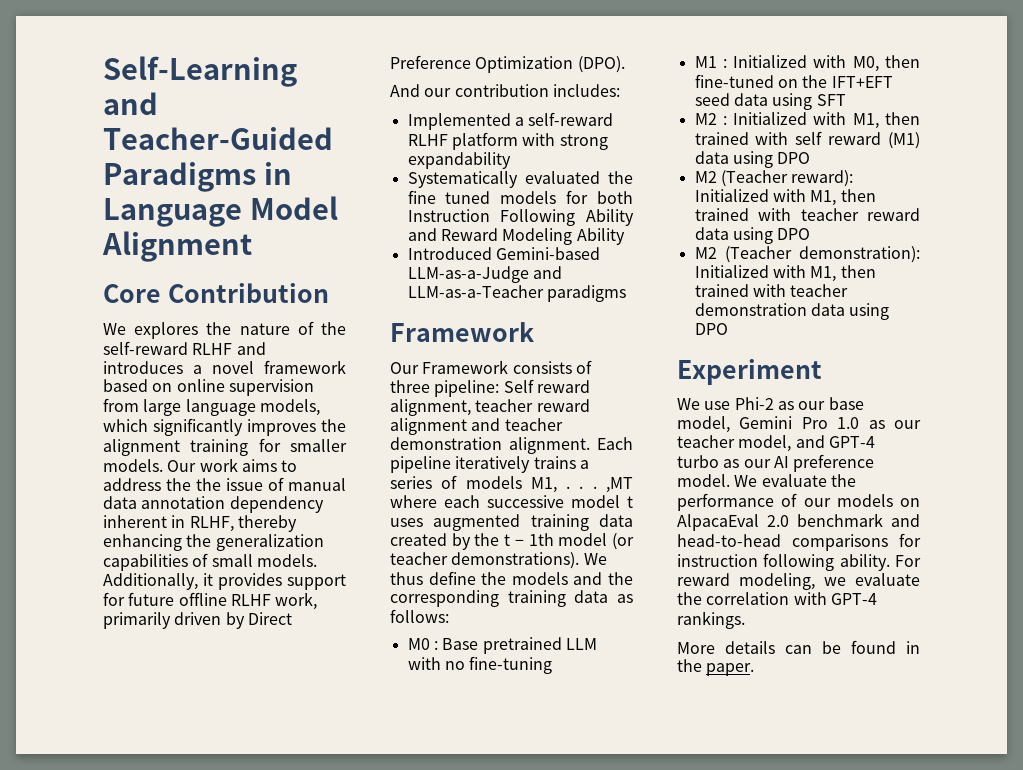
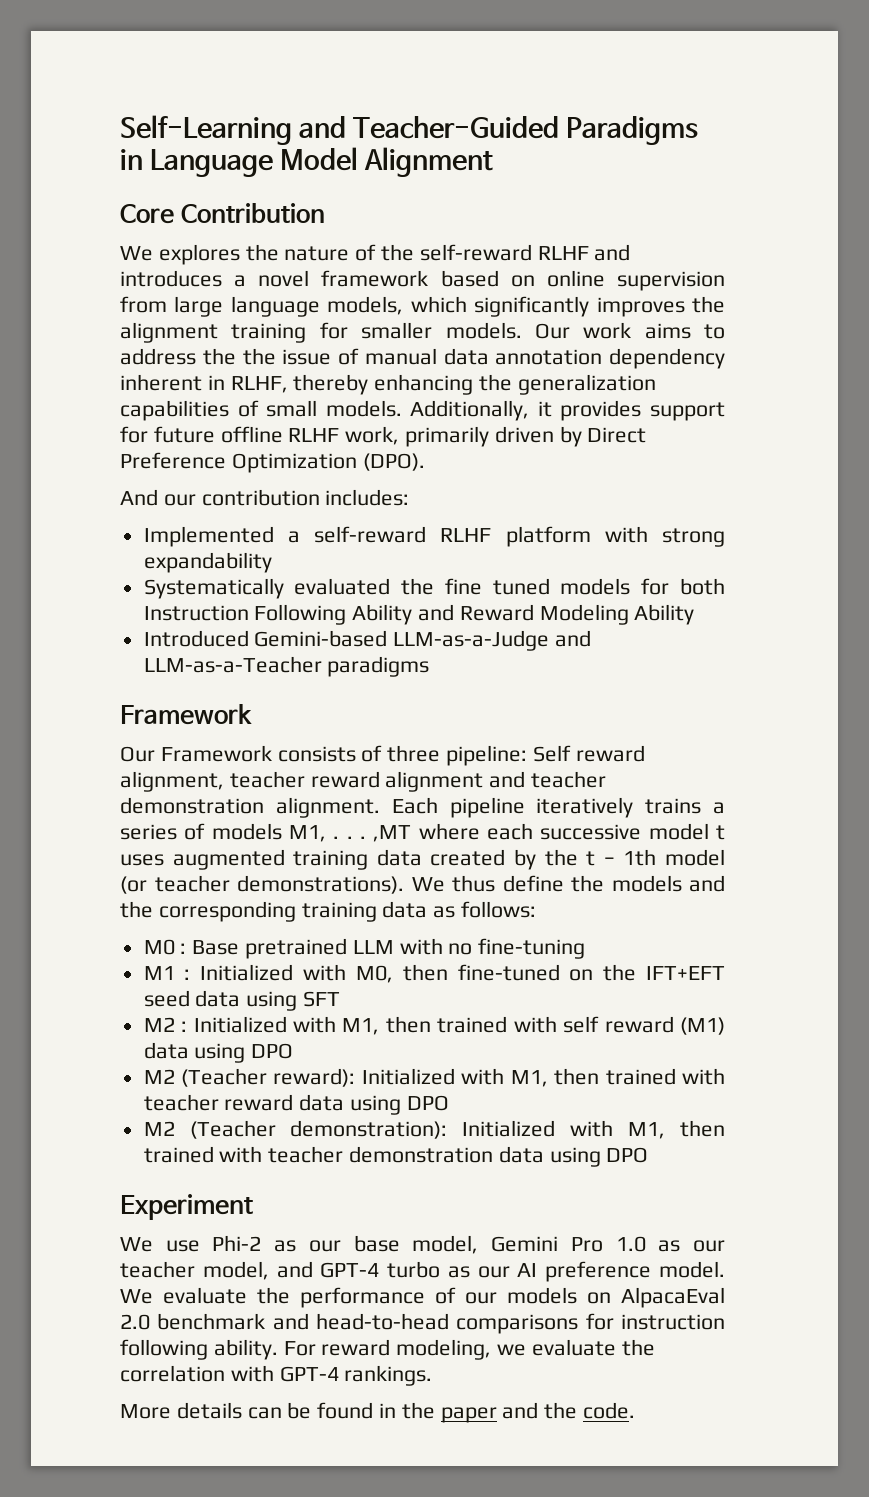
- More details can be found in the paper.
+ More details can be found in the paper and the code.

